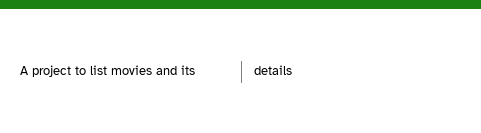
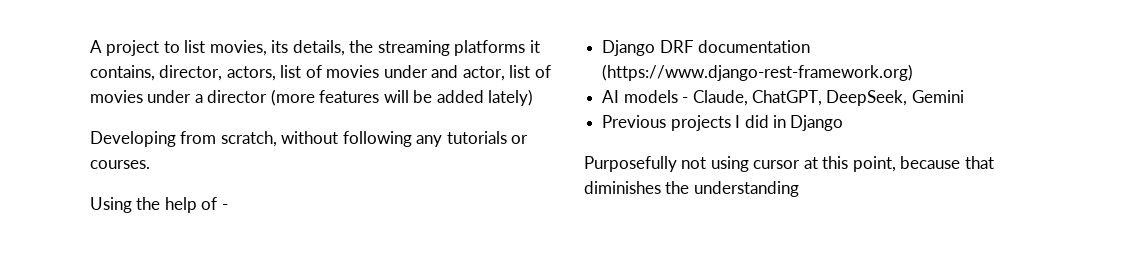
- A project to list movies and its details
+ A project to list movies, its details, the streaming platforms it contains, director, actors, list of movies under and actor, list of movies under a director (more features will be added lately)
+ Developing from scratch, without following any tutorials or courses.
+ Using the help of -
+ Django DRF documentation (https://www.django-rest-framework.org)
+ AI models - Claude, ChatGPT, DeepSeek, Gemini
+ Previous projects I did in Django
+ Purposefully not using cursor at this point, because that diminishes the understanding

